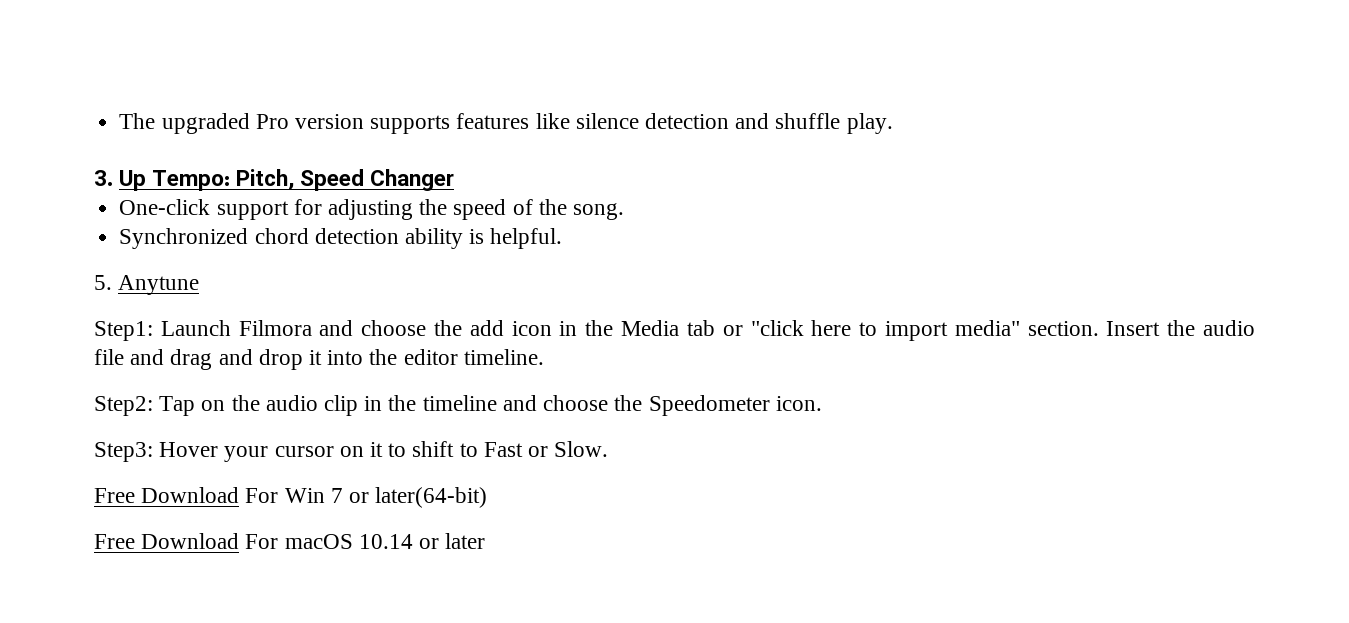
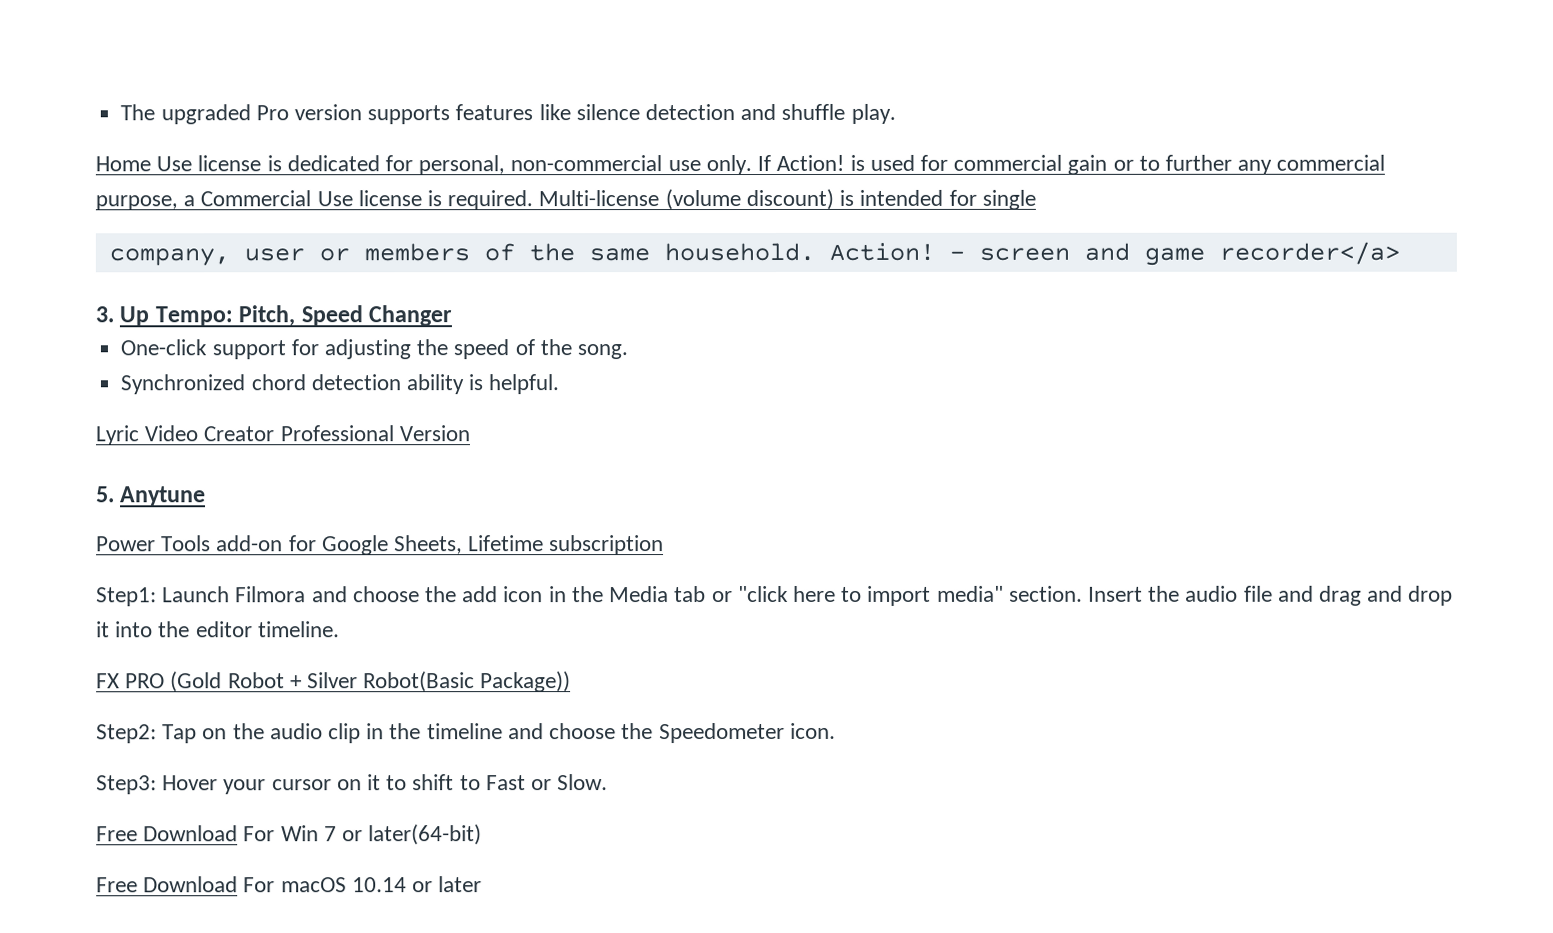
+ Home Use license is dedicated for personal, non-commercial use only. If Action! is used for commercial gain or to further any commercial purpose, a Commercial Use license is required. Multi-license (volume discount) is intended for single
+ company, user or members of the same household. Action! - screen and game recorder</a>
+ Lyric Video Creator Professional Version
  5. Anytune
+ Power Tools add-on for Google Sheets, Lifetime subscription
+ FX PRO (Gold Robot + Silver Robot(Basic Package))

